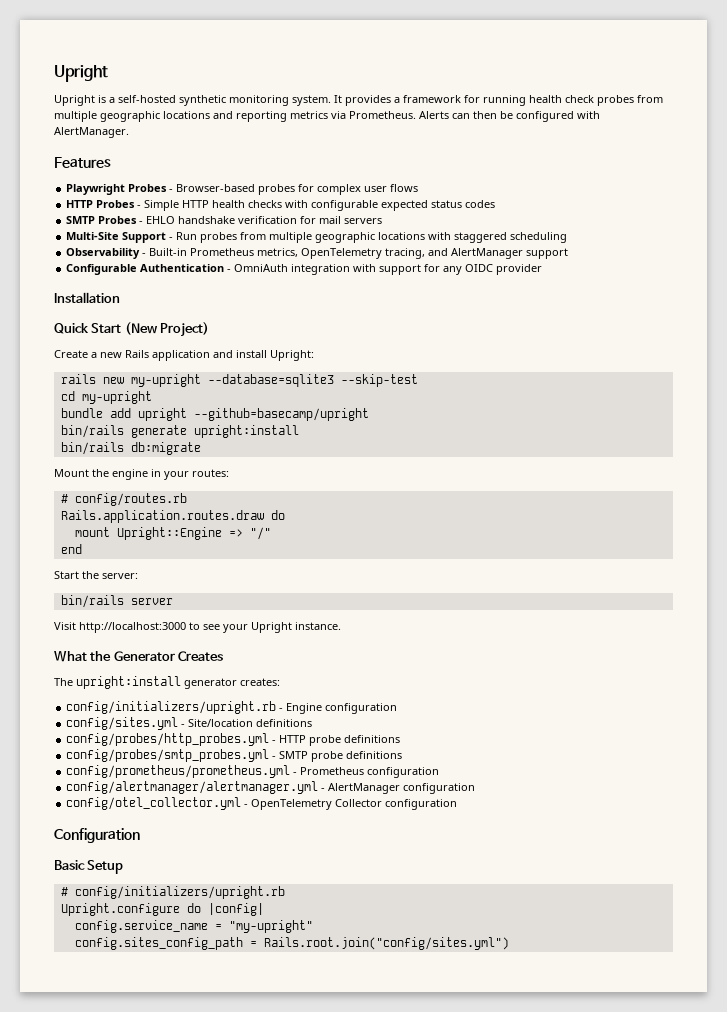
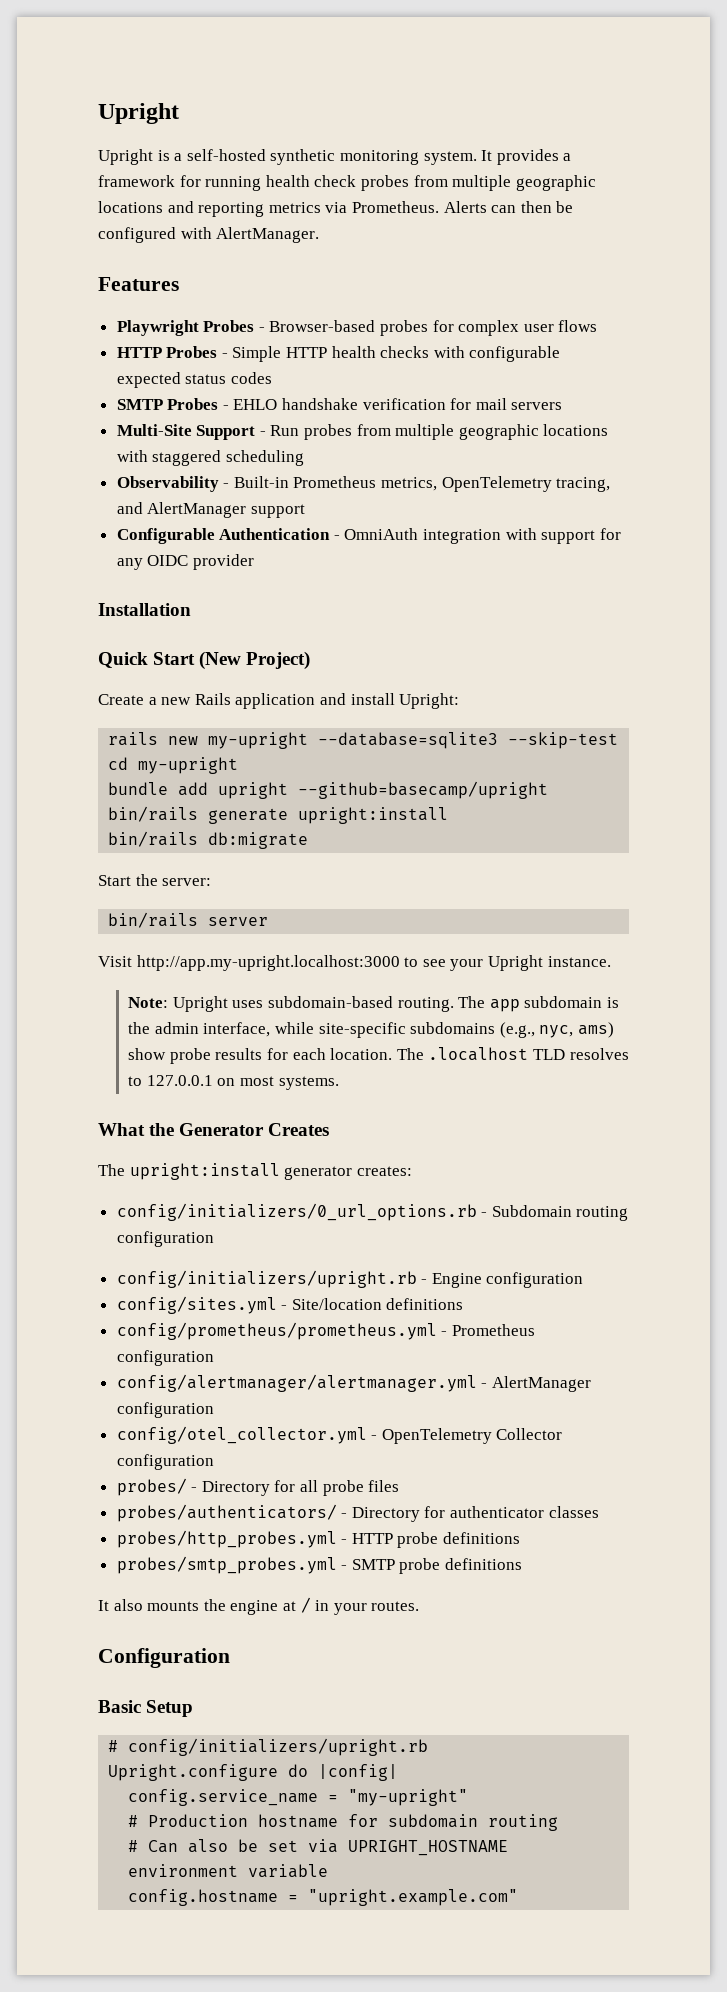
- Mount the engine in your routes:
- # config/routes.rb
- Rails.application.routes.draw do
- mount Upright::Engine => "/"
- end
- Visit http://localhost:3000 to see your Upright instance.
+ Visit http://app.my-upright.localhost:3000 to see your Upright instance.
+ Note: Upright uses subdomain-based routing. The app subdomain is the admin interface, while site-specific subdomains (e.g., nyc, ams) show probe results for each location. The .localhost TLD resolves to 127.0.0.1 on most systems.
+ config/initializers/0_url_options.rb - Subdomain routing configuration
- config/probes/http_probes.yml - HTTP probe definitions
- config/probes/smtp_probes.yml - SMTP probe definitions
+ probes/ - Directory for all probe files
+ probes/authenticators/ - Directory for authenticator classes
+ probes/http_probes.yml - HTTP probe definitions
+ probes/smtp_probes.yml - SMTP probe definitions
+ It also mounts the engine at / in your routes.
- config.sites_config_path = Rails.root.join("config/sites.yml")
+ # Production hostname for subdomain routing
+ # Can also be set via UPRIGHT_HOSTNAME environment variable
+ config.hostname = "upright.example.com"

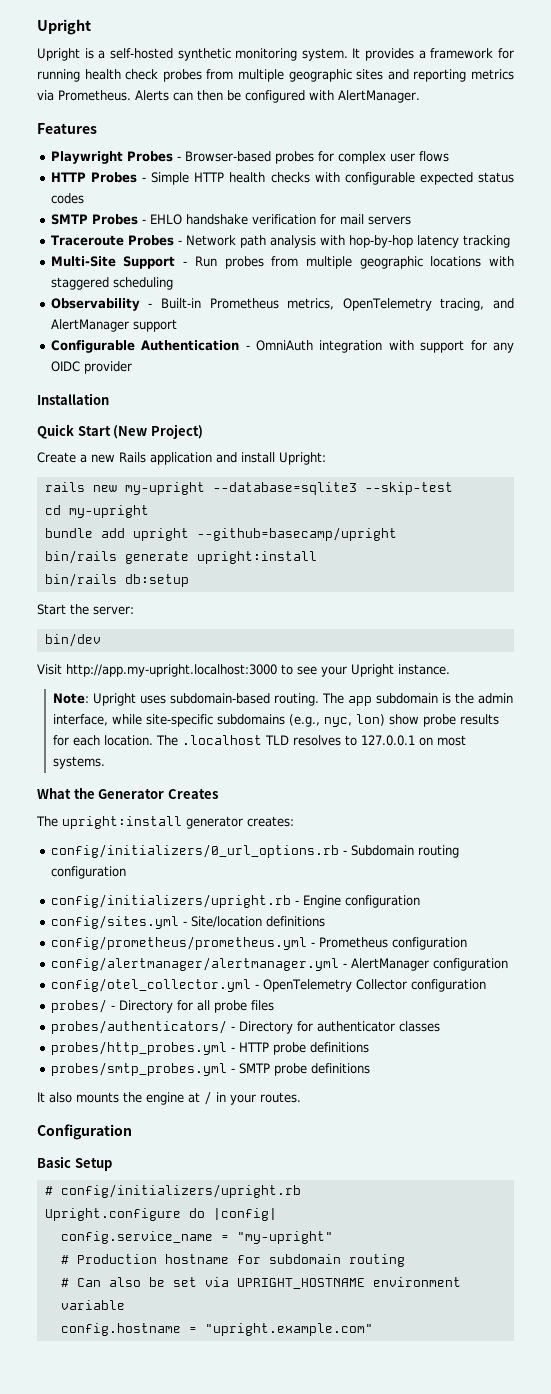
- It provides a framework for running health check probes from multiple geographic locations and reporting metrics via Prometheus.
+ It provides a framework for running health check probes from multiple geographic sites and reporting metrics via Prometheus.
+ Traceroute Probes - Network path analysis with hop-by-hop latency tracking
- bin/rails db:migrate
+ bin/rails db:setup
- bin/rails server
+ bin/dev
- The app subdomain is the admin interface, while site-specific subdomains (e.g., nyc, ams) show probe results for each location.
+ The app subdomain is the admin interface, while site-specific subdomains (e.g., nyc, lon) show probe results for each location.

